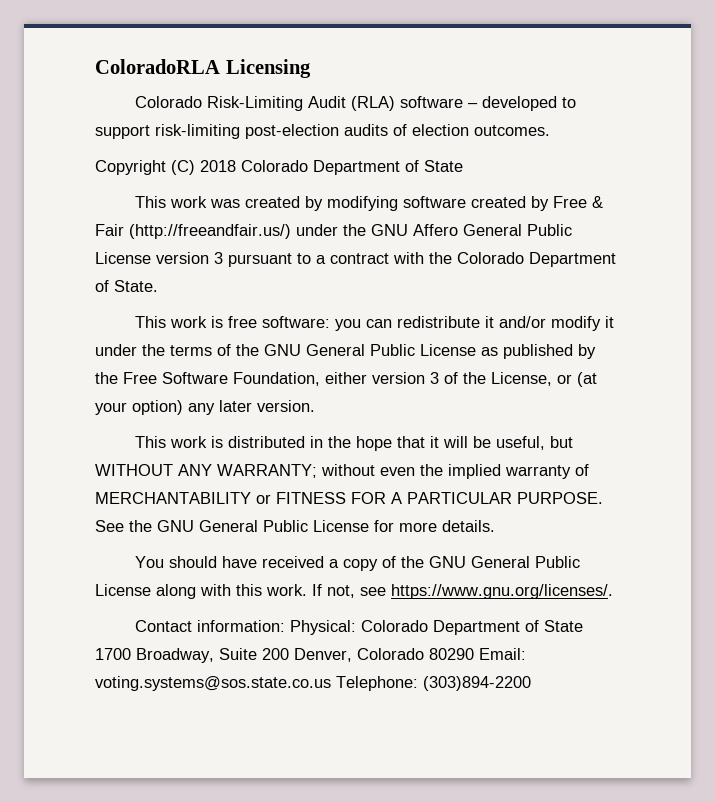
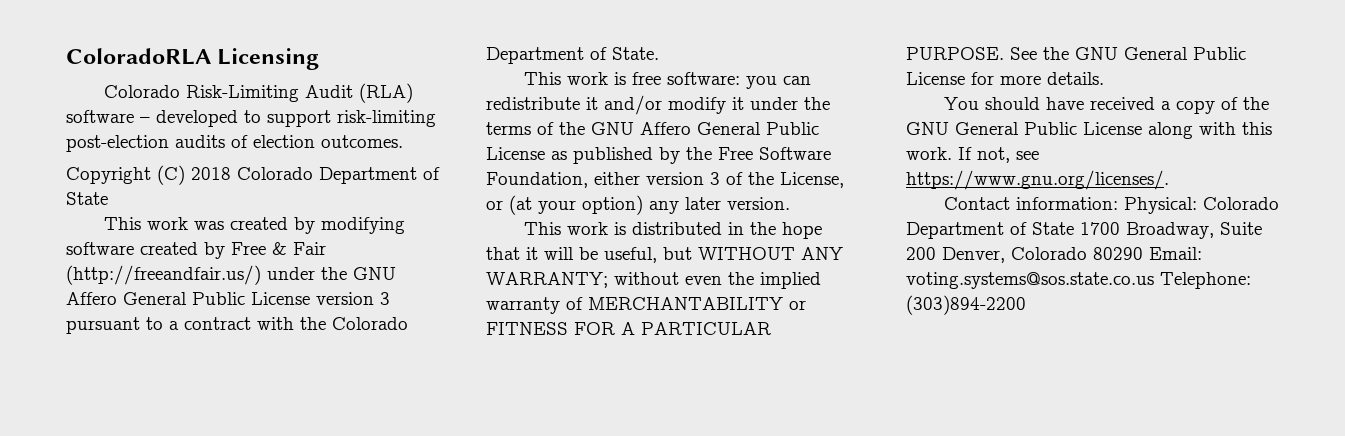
- This work is free software: you can redistribute it and/or modify it under the terms of the GNU General Public License as published by the Free Software Foundation, either version 3 of the License, or (at your option) any later version.
+ This work is free software: you can redistribute it and/or modify it under the terms of the GNU Affero General Public License as published by the Free Software Foundation, either version 3 of the License, or (at your option) any later version.

